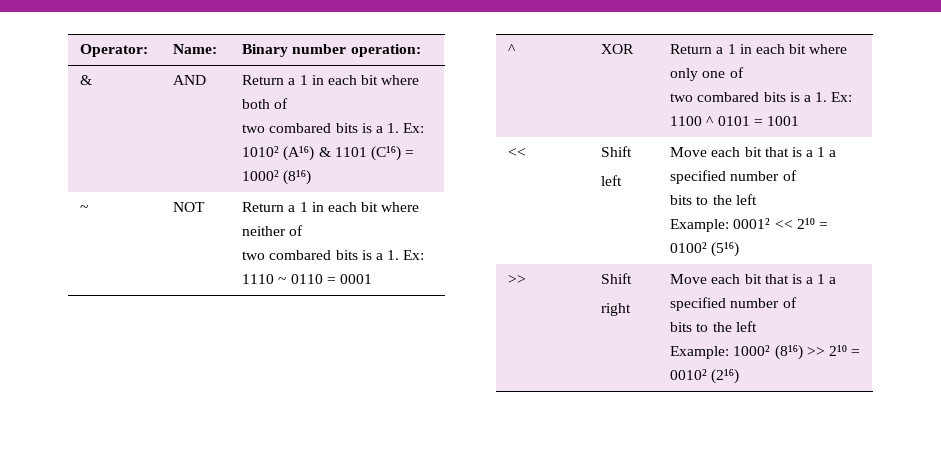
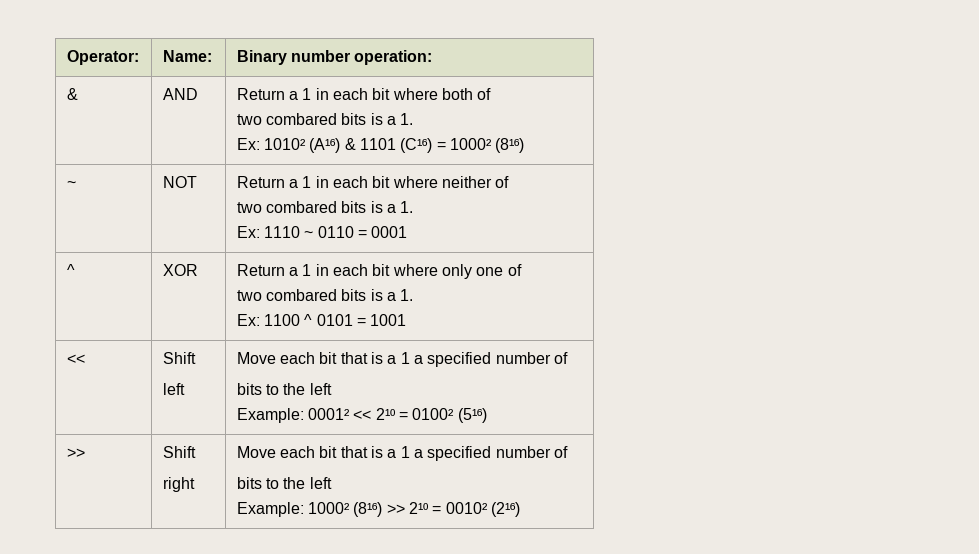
  & | AND | Return a 1 in each bit where both of
- two combared bits is a 1. Ex: 1010² (A¹⁶) & 1101 (C¹⁶) = 1000² (8¹⁶)
+ two combared bits is a 1.
+ Ex: 1010² (A¹⁶) & 1101 (C¹⁶) = 1000² (8¹⁶)
  ~ | NOT | Return a 1 in each bit where neither of
- two combared bits is a 1. Ex: 1110 ~ 0110 = 0001
+ two combared bits is a 1.
+ Ex: 1110 ~ 0110 = 0001
  ^ | XOR | Return a 1 in each bit where only one of
- two combared bits is a 1. Ex: 1100 ^ 0101 = 1001
+ two combared bits is a 1.
+ Ex: 1100 ^ 0101 = 1001

